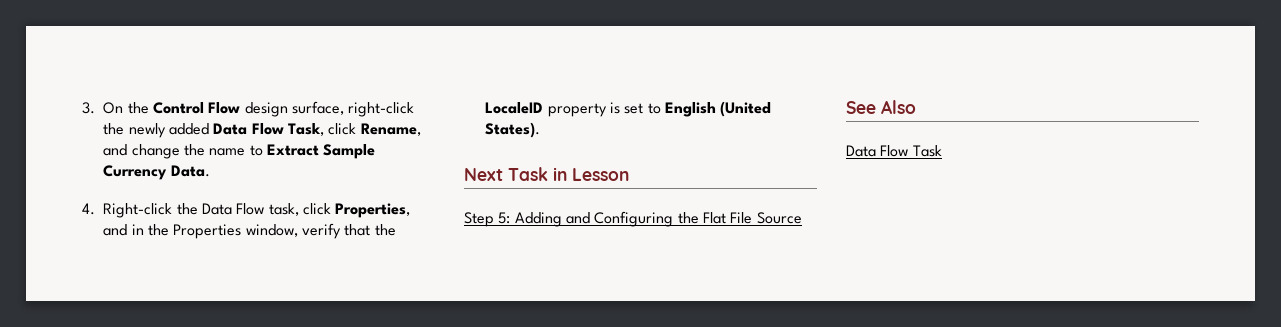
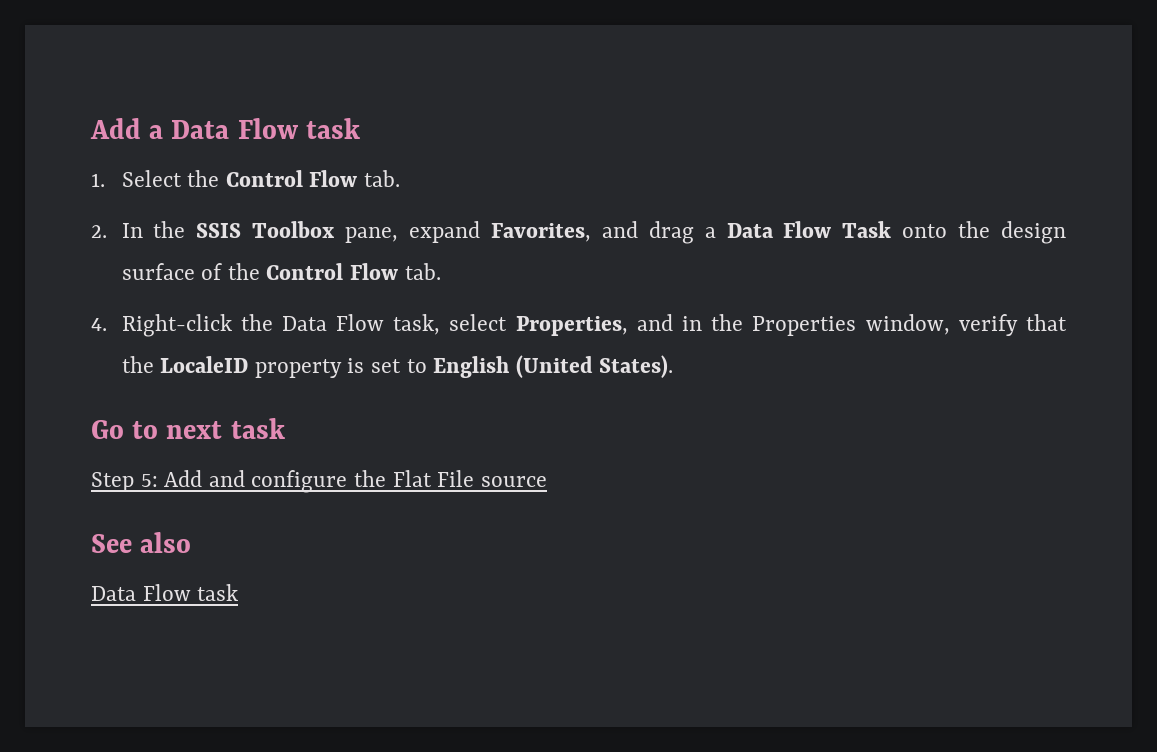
- 3. On the Control Flow design surface, right-click the newly added Data Flow Task, click Rename, and change the name to Extract Sample Currency Data.
+ Add a Data Flow task
+ 1. Select the Control Flow tab.
+ 2. In the SSIS Toolbox pane, expand Favorites, and drag a Data Flow Task onto the design surface of the Control Flow tab.
- 4. Right-click the Data Flow task, click Properties, and in the Properties window, verify that the LocaleID property is set to English (United States).
+ 4. Right-click the Data Flow task, select Properties, and in the Properties window, verify that the LocaleID property is set to English (United States).
- Next Task in Lesson
+ Go to next task
- Step 5: Adding and Configuring the Flat File Source
+ Step 5: Add and configure the Flat File source
- See Also
- Data Flow Task
+ See also
+ Data Flow task

